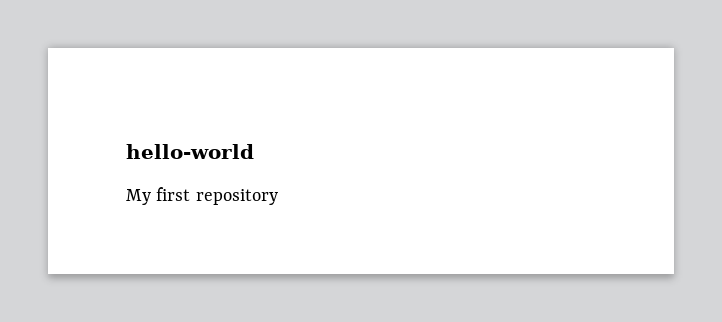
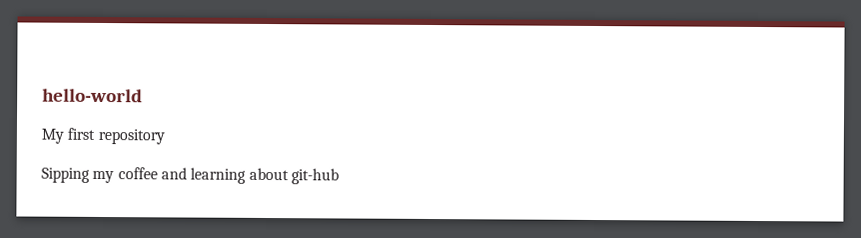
+ Sipping my coffee and learning about git-hub

